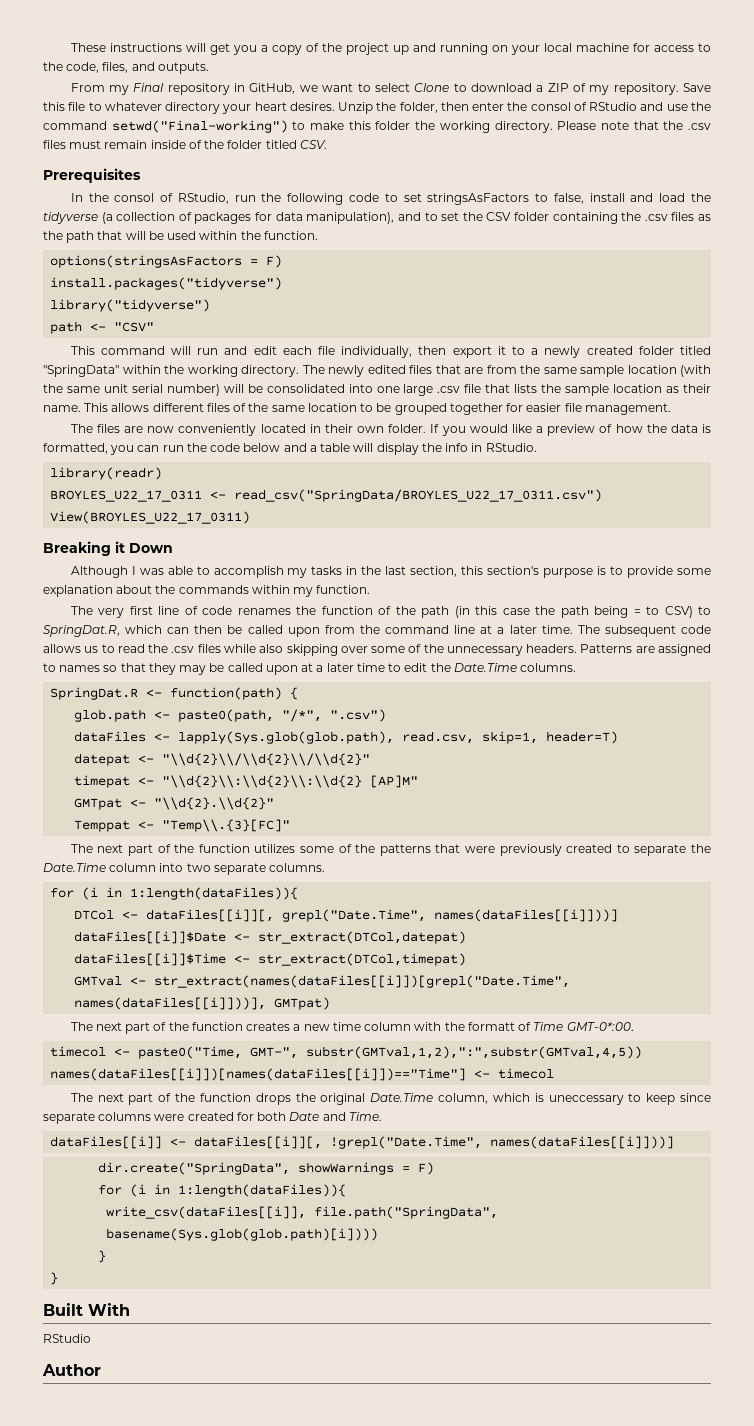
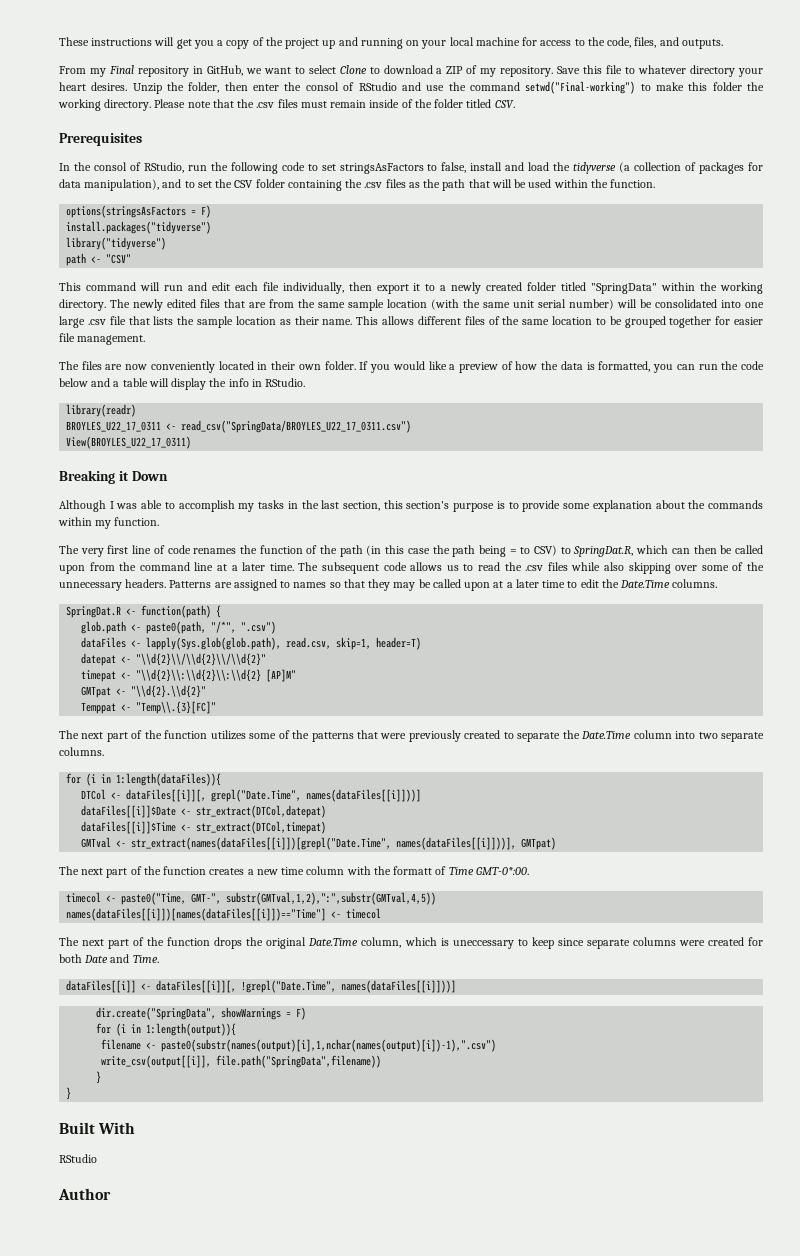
  dir.create("SpringData", showWarnings = F)
- for (i in 1:length(dataFiles)){
- write_csv(dataFiles[[i]], file.path("SpringData", basename(Sys.glob(glob.path)[i])))
+ for (i in 1:length(output)){
+ filename <- paste0(substr(names(output)[i],1,nchar(names(output)[i])-1),".csv")
+ write_csv(output[[i]], file.path("SpringData",filename))

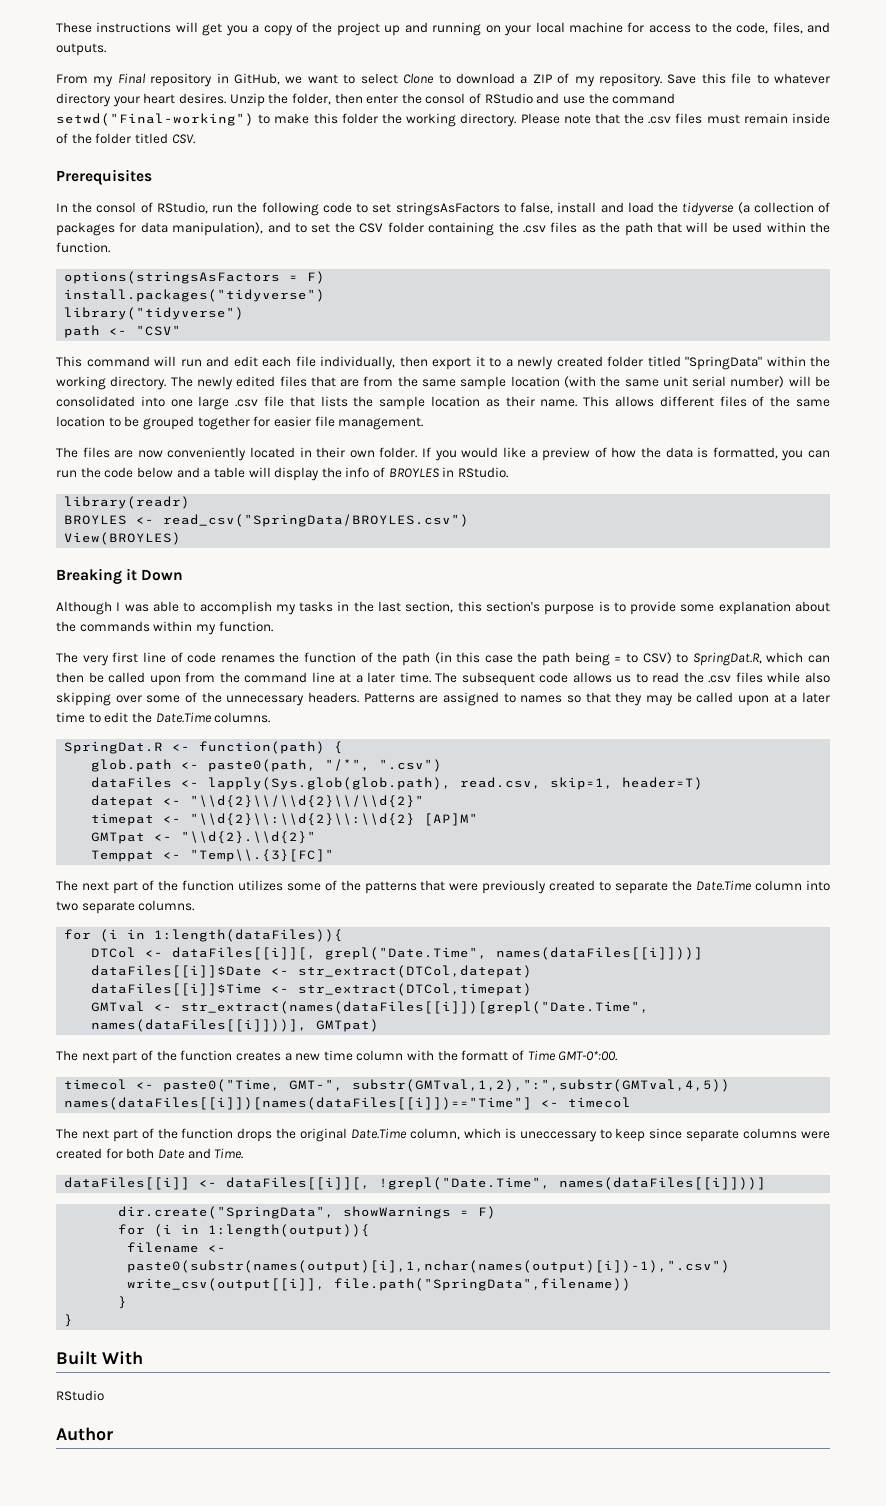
- If you would like a preview of how the data is formatted, you can run the code below and a table will display the info in RStudio.
+ If you would like a preview of how the data is formatted, you can run the code below and a table will display the info of BROYLES in RStudio.
- BROYLES_U22_17_0311 <- read_csv("SpringData/BROYLES_U22_17_0311.csv")
- View(BROYLES_U22_17_0311)
+ BROYLES <- read_csv("SpringData/BROYLES.csv")
+ View(BROYLES)

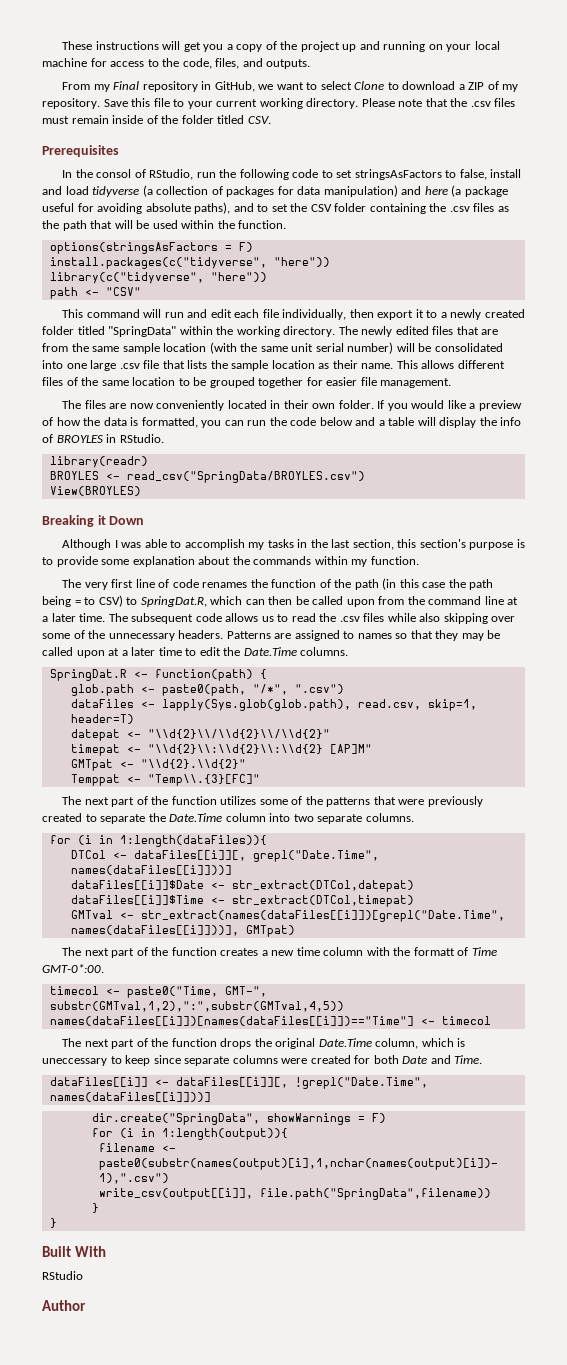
- Save this file to whatever directory your heart desires. Unzip the folder, then enter the consol of RStudio and use the command setwd("Final-working") to make this folder the working directory.
+ Save this file to your current working directory.
- In the consol of RStudio, run the following code to set stringsAsFactors to false, install and load the tidyverse (a collection of packages for data manipulation), and to set the CSV folder containing the .csv files as the path that will be used within the function.
+ In the consol of RStudio, run the following code to set stringsAsFactors to false, install and load tidyverse (a collection of packages for data manipulation) and here (a package useful for avoiding absolute paths), and to set the CSV folder containing the .csv files as the path that will be used within the function.
- install.packages("tidyverse")
- library("tidyverse")
+ install.packages(c("tidyverse", "here"))
+ library(c("tidyverse", "here"))

